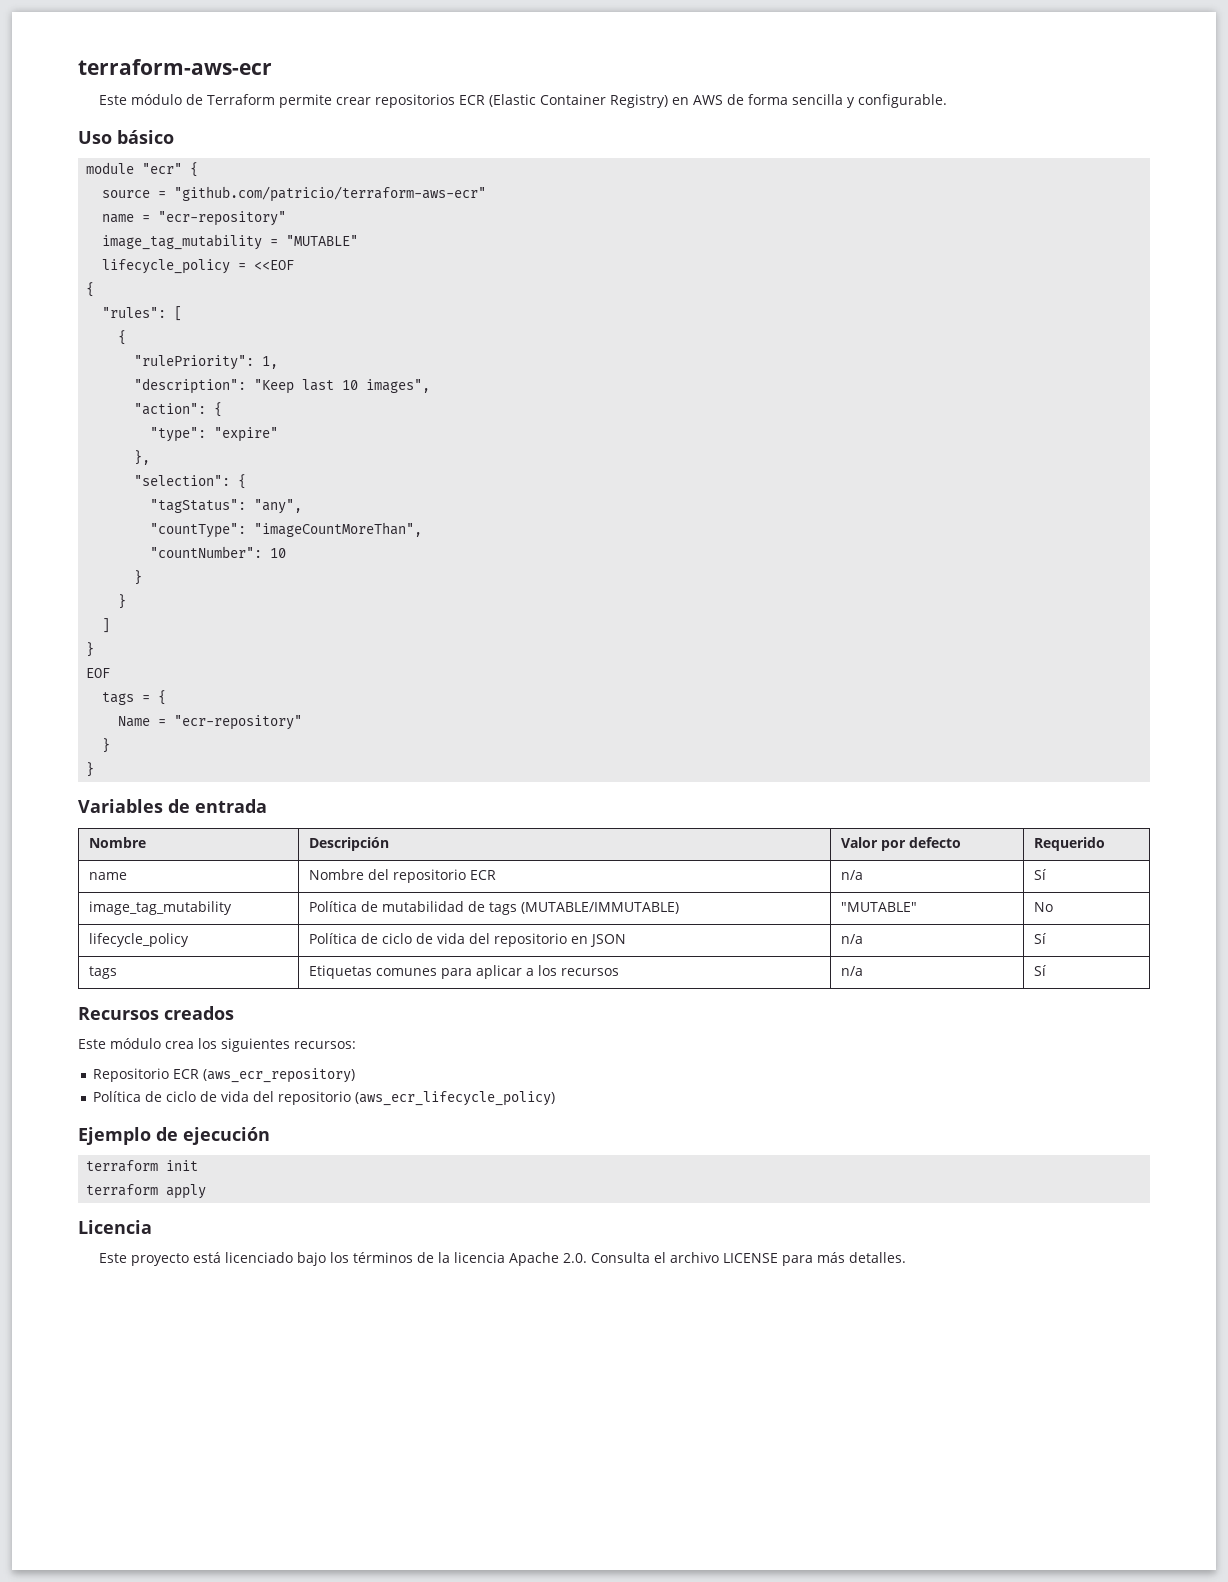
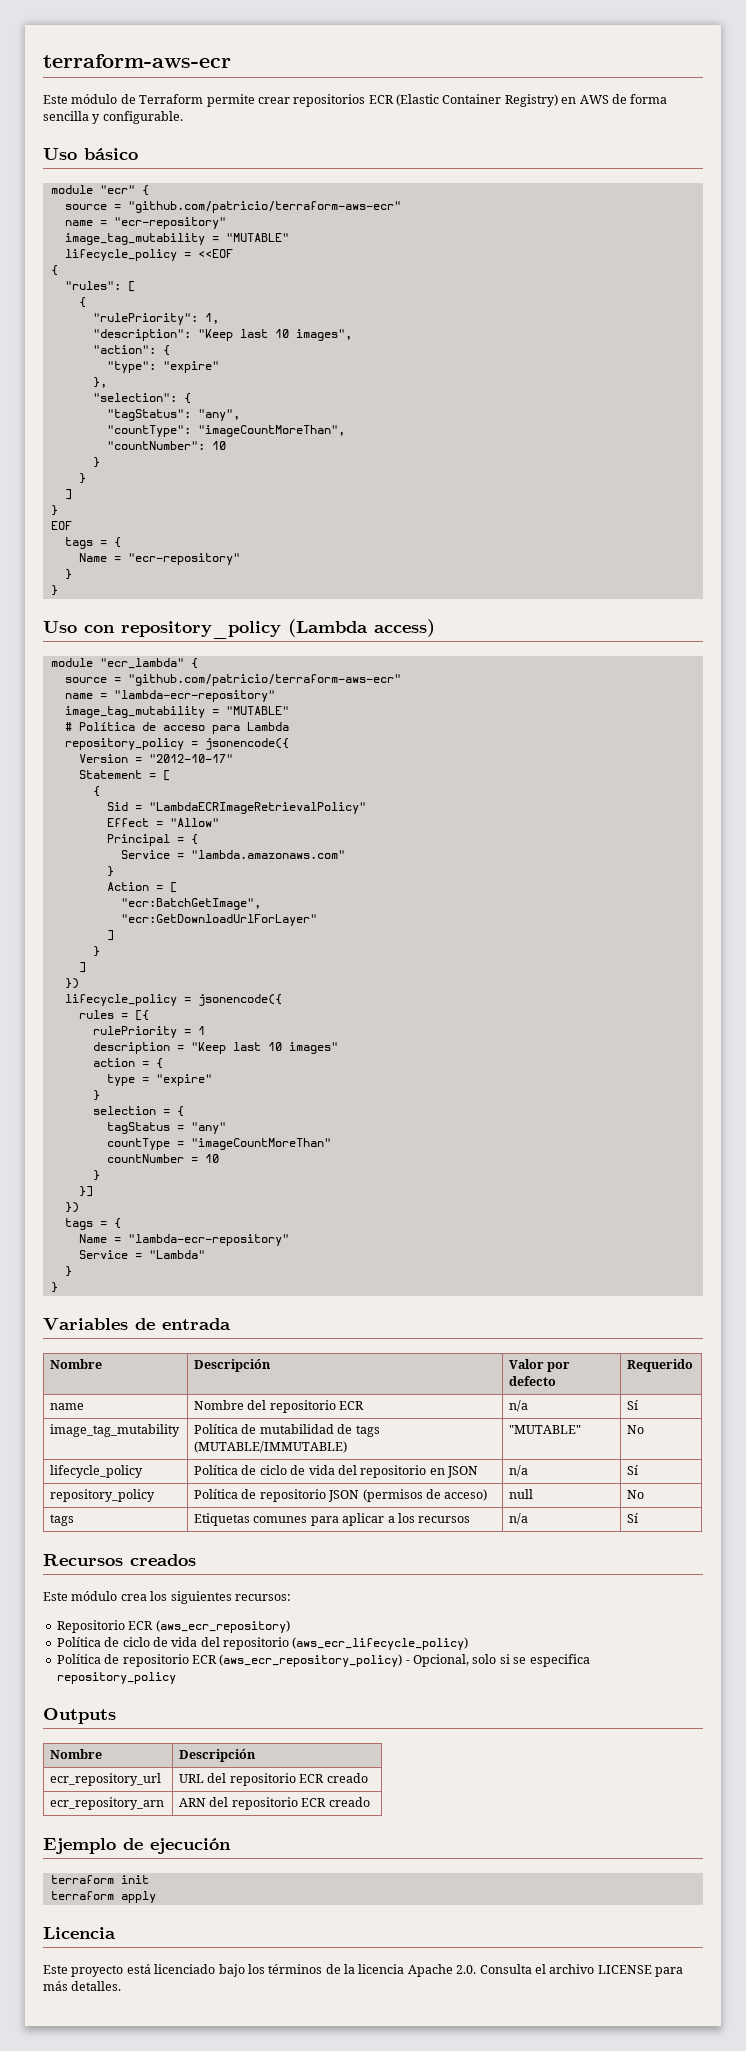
+ Uso con repository_policy (Lambda access)
+ module "ecr_lambda" {
+ source = "github.com/patricio/terraform-aws-ecr"
+ name = "lambda-ecr-repository"
+ image_tag_mutability = "MUTABLE"
+ # Política de acceso para Lambda
+ repository_policy = jsonencode({
+ Version = "2012-10-17"
+ Statement = [
+ {
+ Sid = "LambdaECRImageRetrievalPolicy"
+ Effect = "Allow"
+ Principal = {
+ Service = "lambda.amazonaws.com"
+ }
+ Action = [
+ "ecr:BatchGetImage",
+ "ecr:GetDownloadUrlForLayer"
+ ]
+ }
+ ]
+ })
+ lifecycle_policy = jsonencode({
+ rules = [{
+ rulePriority = 1
+ description = "Keep last 10 images"
+ action = {
+ type = "expire"
+ }
+ selection = {
+ tagStatus = "any"
+ countType = "imageCountMoreThan"
+ countNumber = 10
+ }
+ }]
+ })
+ tags = {
+ Name = "lambda-ecr-repository"
+ Service = "Lambda"
+ }
+ }
+ repository_policy | Política de repositorio JSON (permisos de acceso) | null | No
+ Política de repositorio ECR (aws_ecr_repository_policy) - Opcional, solo si se especifica repository_policy
+ Outputs
+ Nombre | Descripción
+ ecr_repository_url | URL del repositorio ECR creado
+ ecr_repository_arn | ARN del repositorio ECR creado

